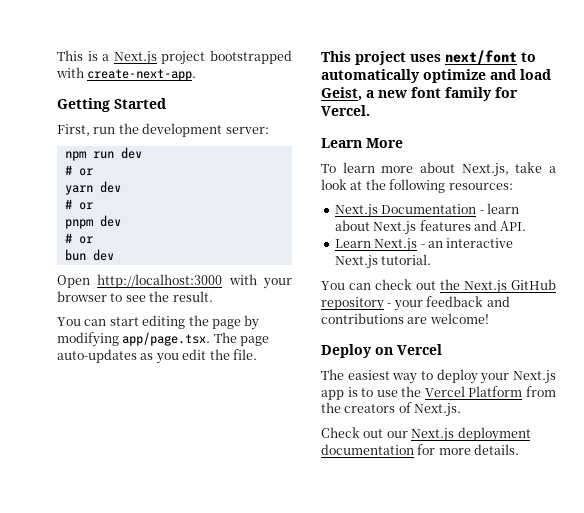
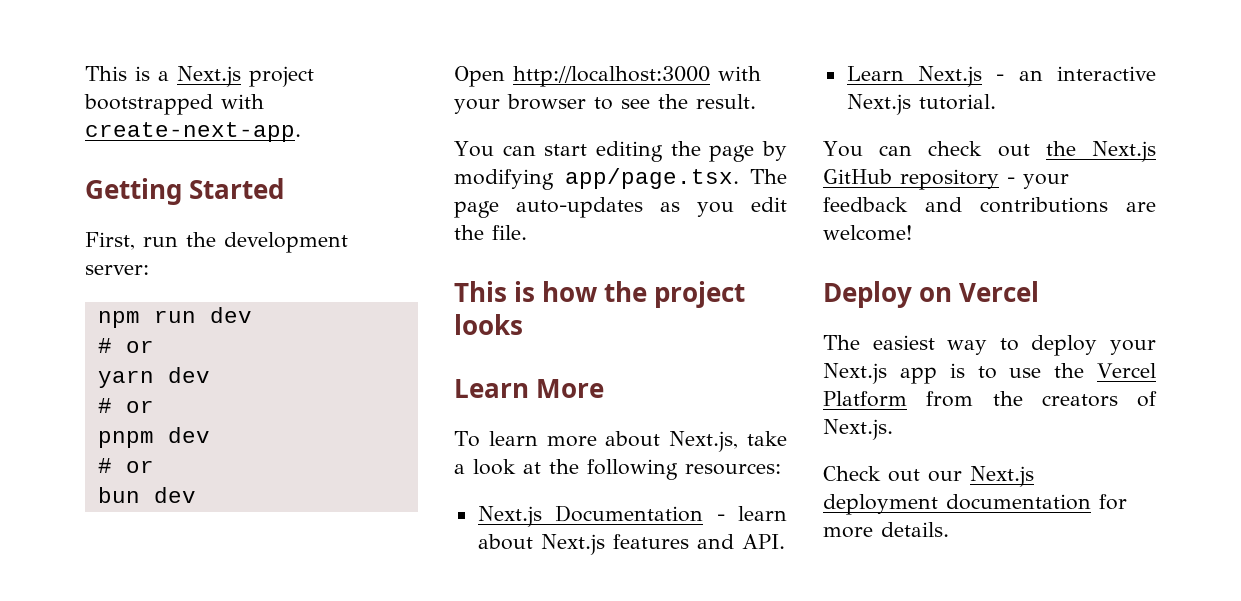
- This project uses next/font to automatically optimize and load Geist, a new font family for Vercel.
+ This is how the project looks

